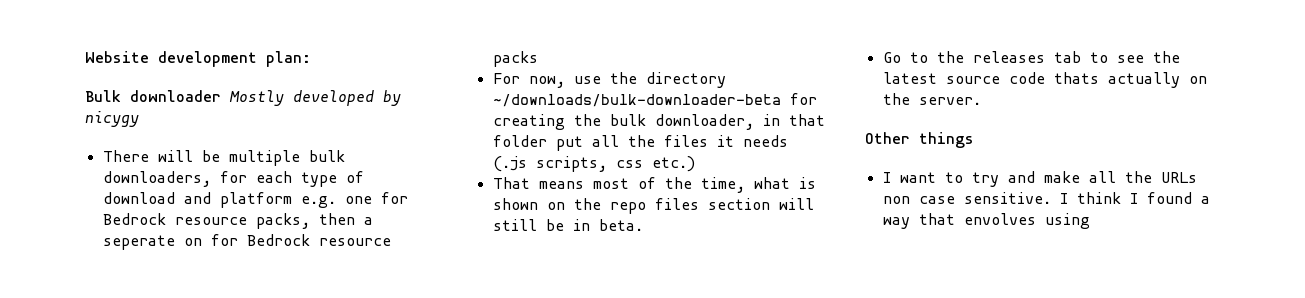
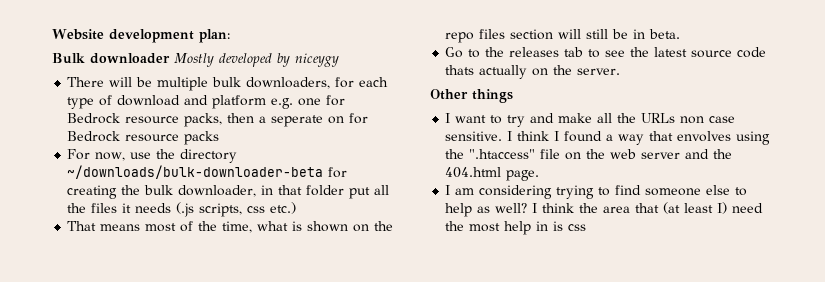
- Bulk downloader Mostly developed by nicygy
+ Bulk downloader Mostly developed by niceygy
- I think I found a way that envolves using
+ I think I found a way that envolves using the ".htaccess" file on the web server and the 404.html page.
+ I am considering trying to find someone else to help as well? I think the area that (at least I) need the most help in is css

